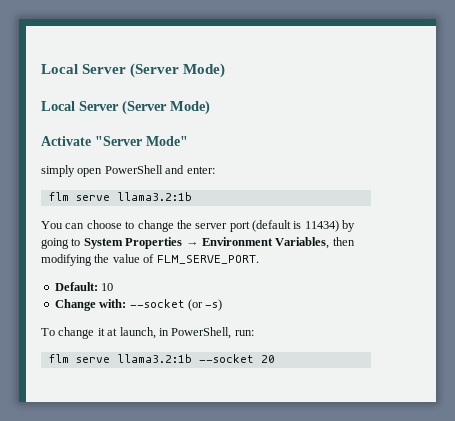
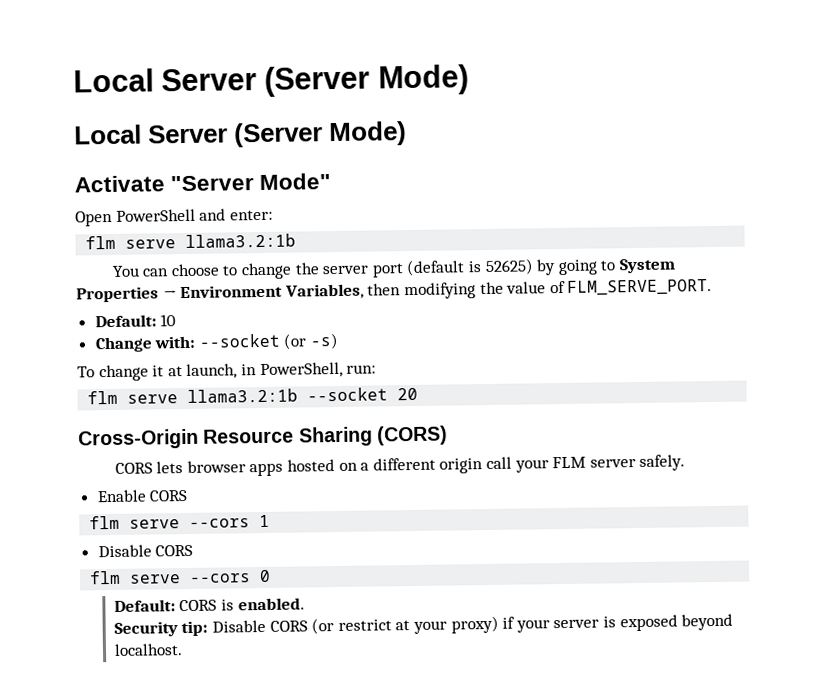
- simply open PowerShell and enter:
+ Open PowerShell and enter:
- You can choose to change the server port (default is 11434) by going to System Properties → Environment Variables, then modifying the value of FLM_SERVE_PORT.
+ You can choose to change the server port (default is 52625) by going to System Properties → Environment Variables, then modifying the value of FLM_SERVE_PORT.
+ Cross-Origin Resource Sharing (CORS)
+ CORS lets browser apps hosted on a different origin call your FLM server safely.
+ Enable CORS
+ flm serve --cors 1
+ Disable CORS
+ flm serve --cors 0
+ Default: CORS is enabled.
+ Security tip: Disable CORS (or restrict at your proxy) if your server is exposed beyond localhost.

